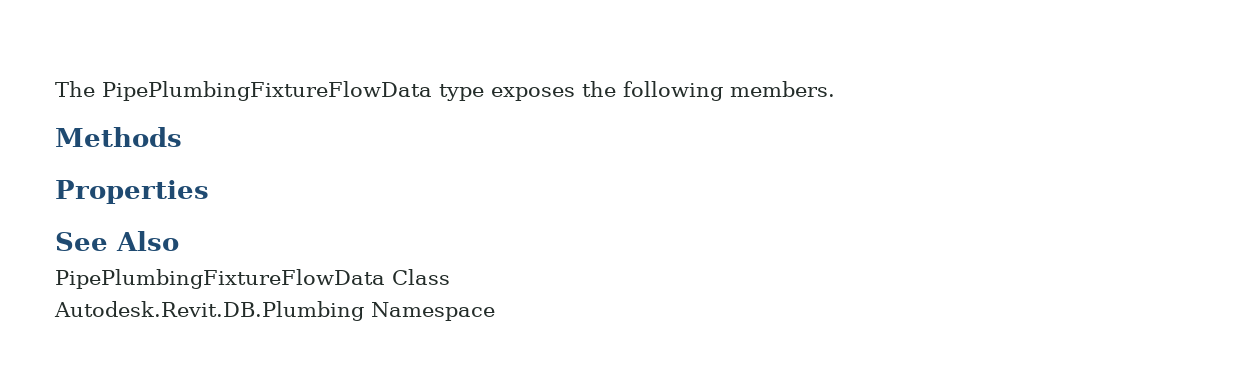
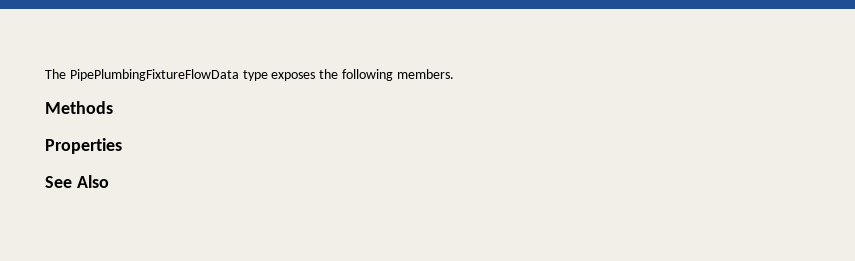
- PipePlumbingFixtureFlowData Class
- Autodesk.Revit.DB.Plumbing Namespace

